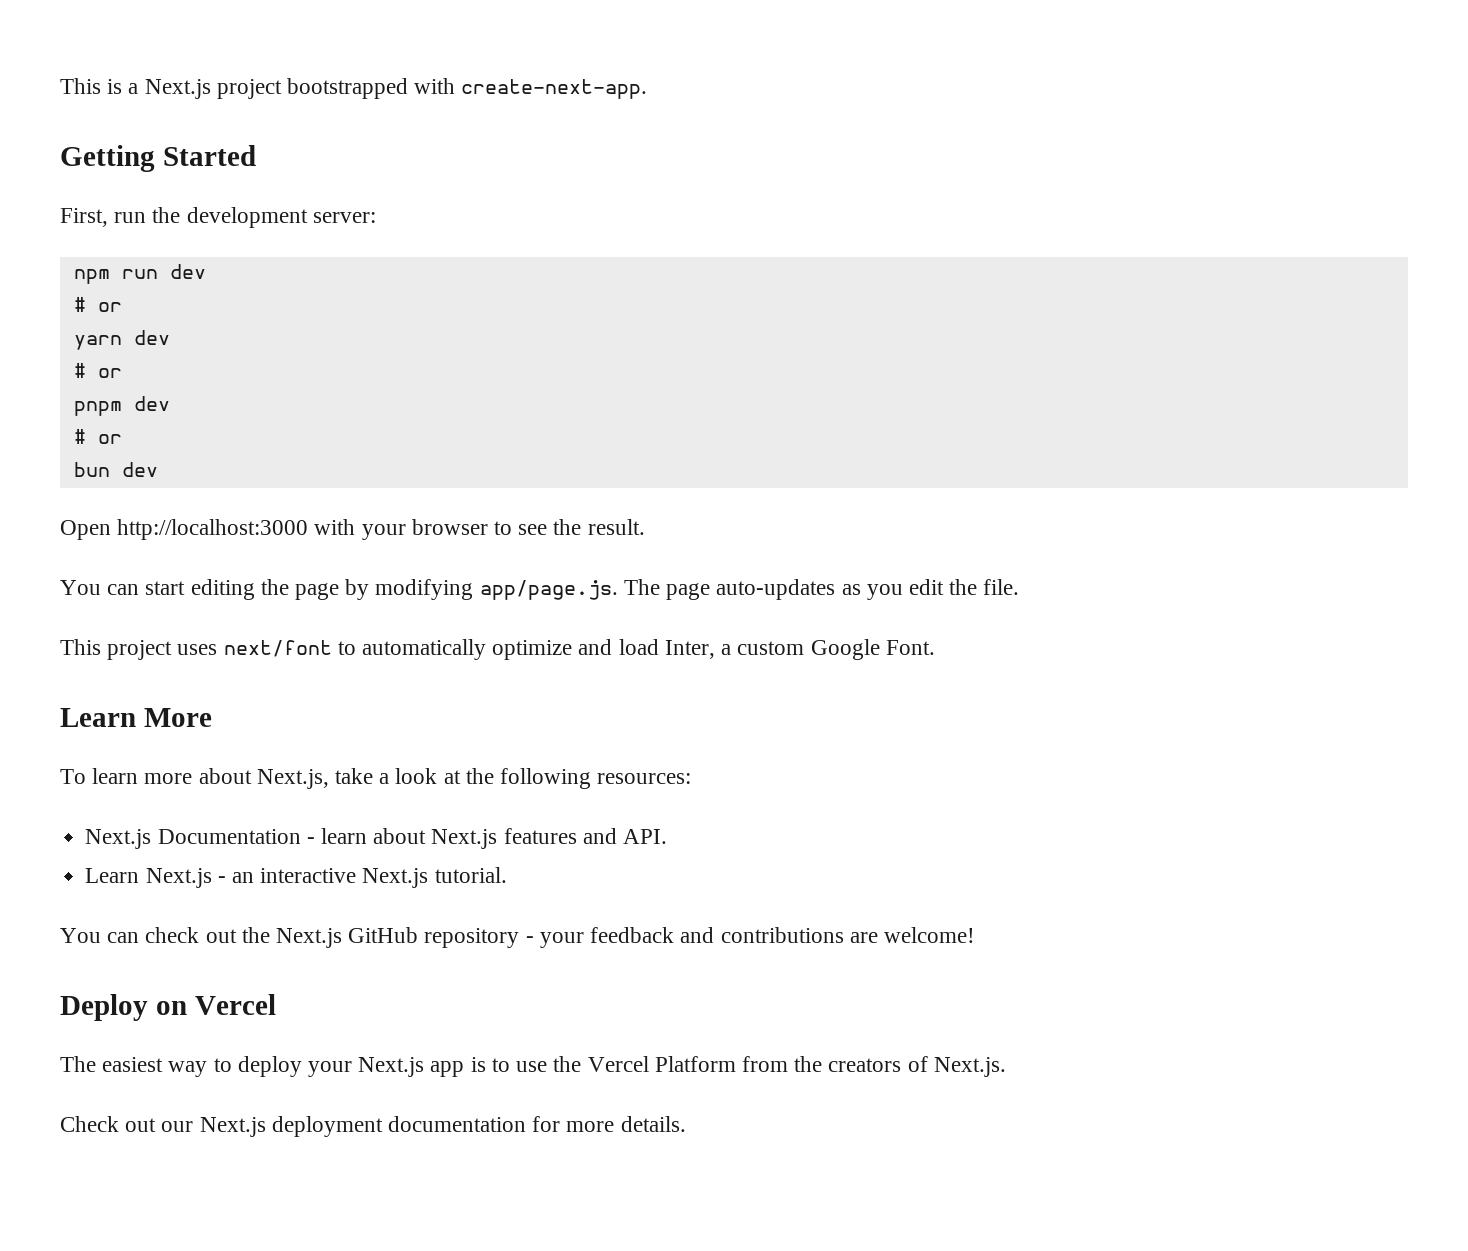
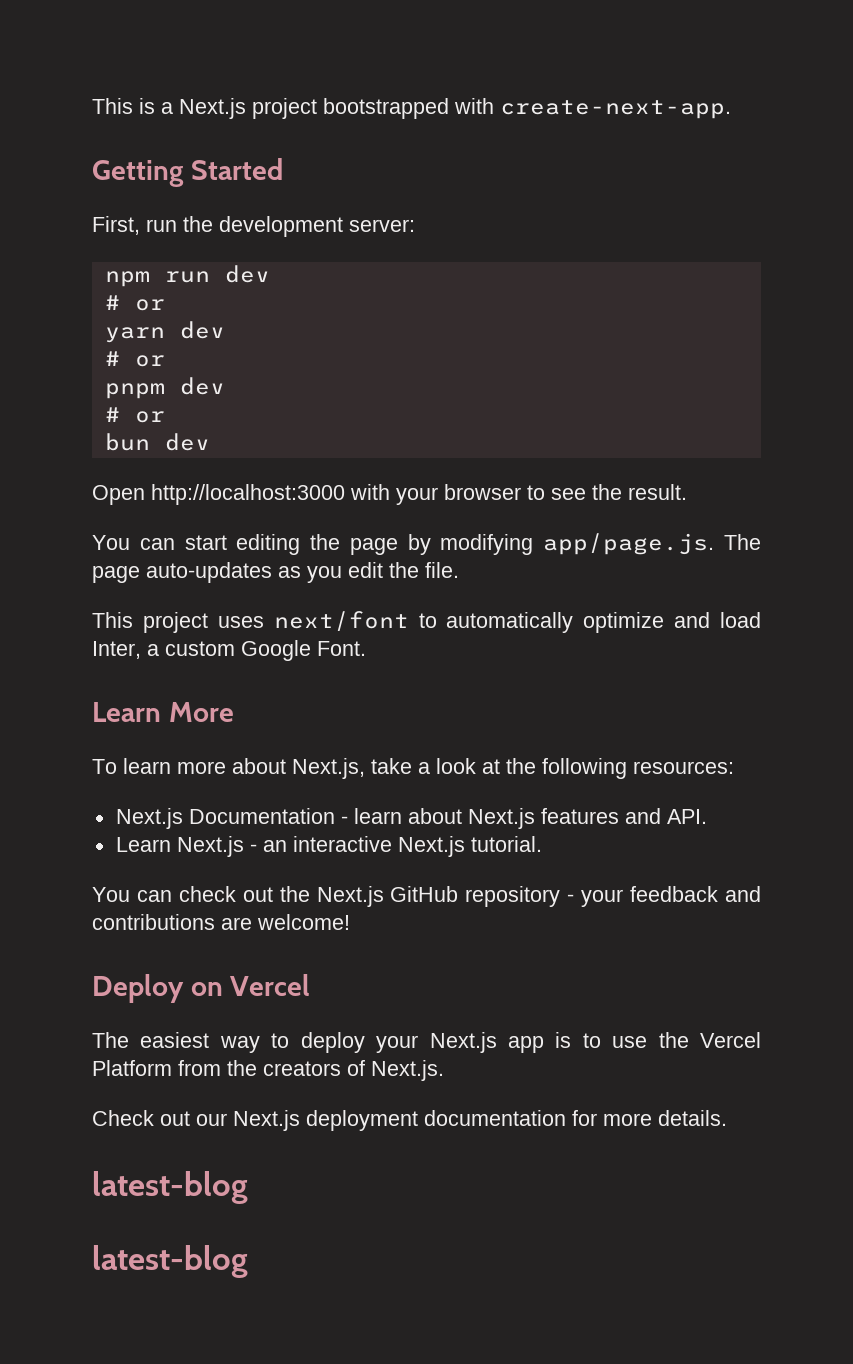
  Check out our Next.js deployment documentation for more details.
+ latest-blog
+ latest-blog

